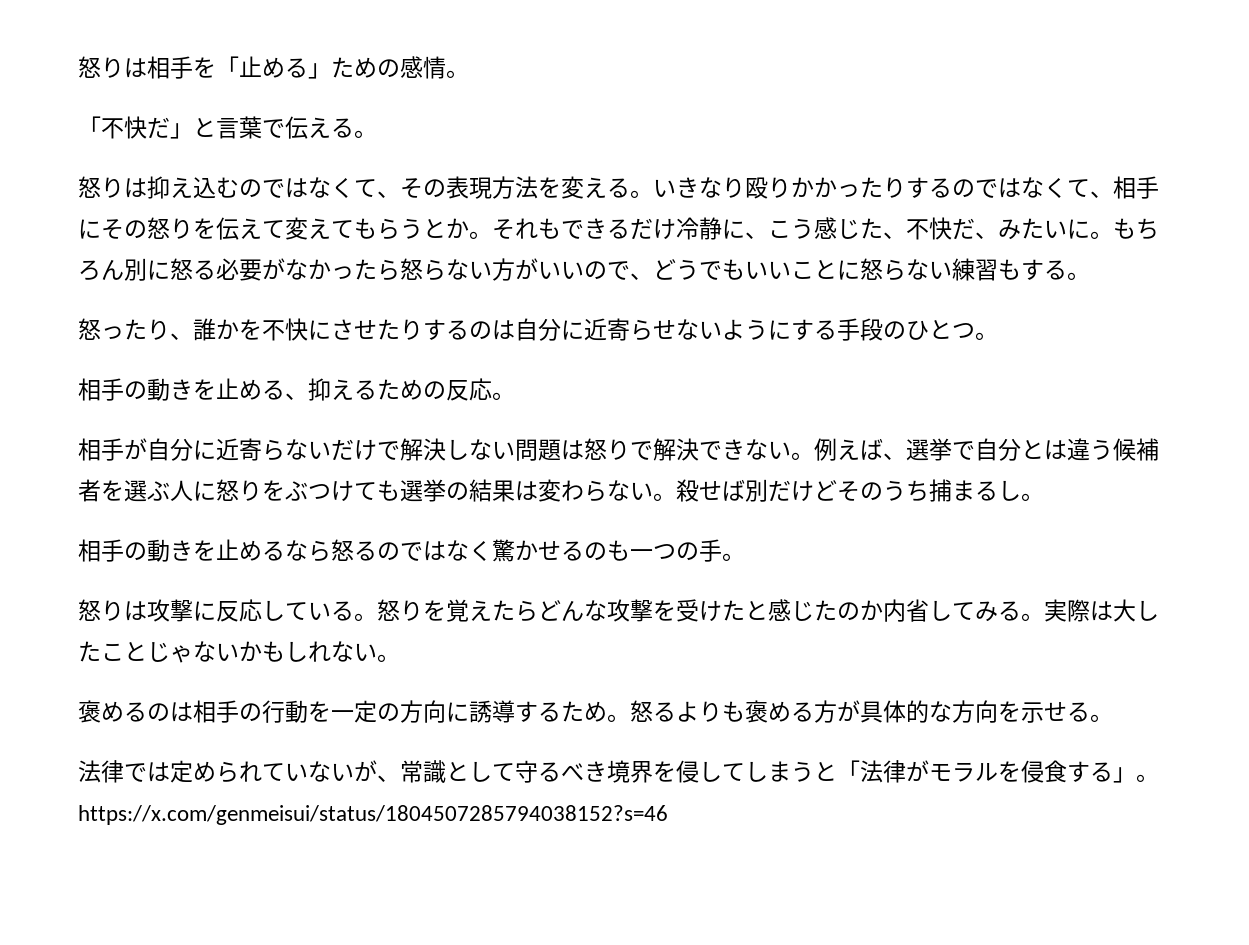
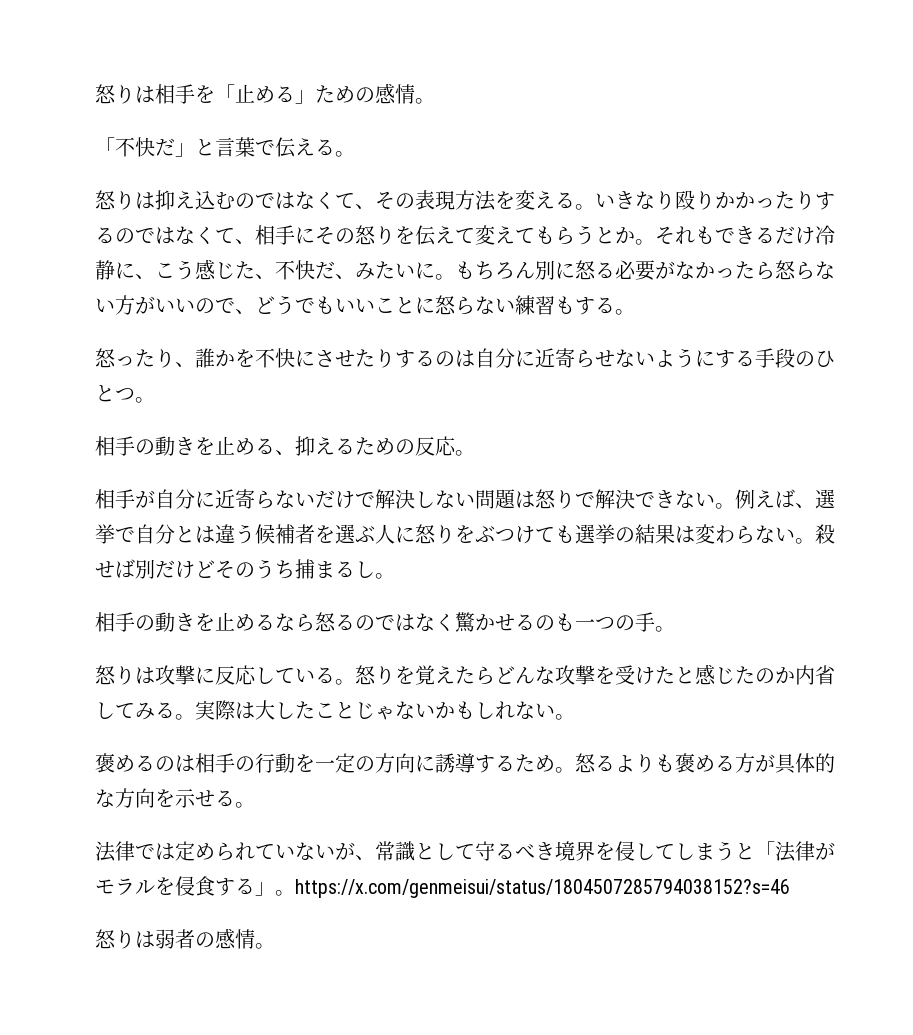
+ 怒りは弱者の感情。

